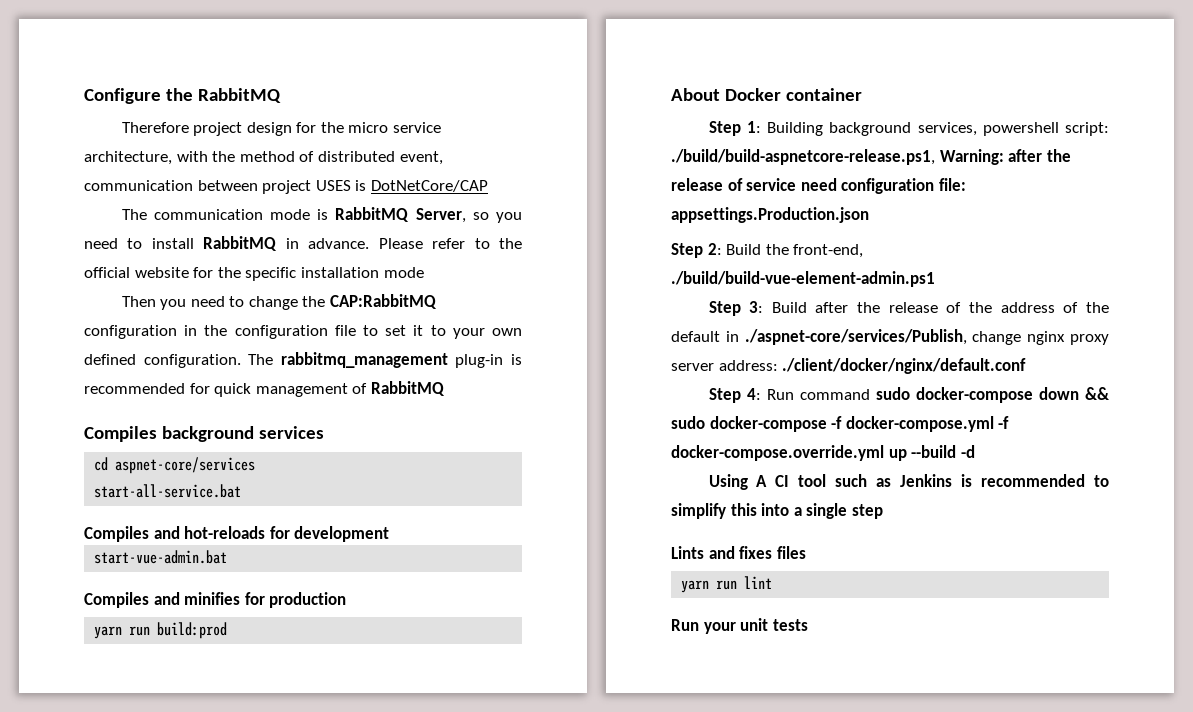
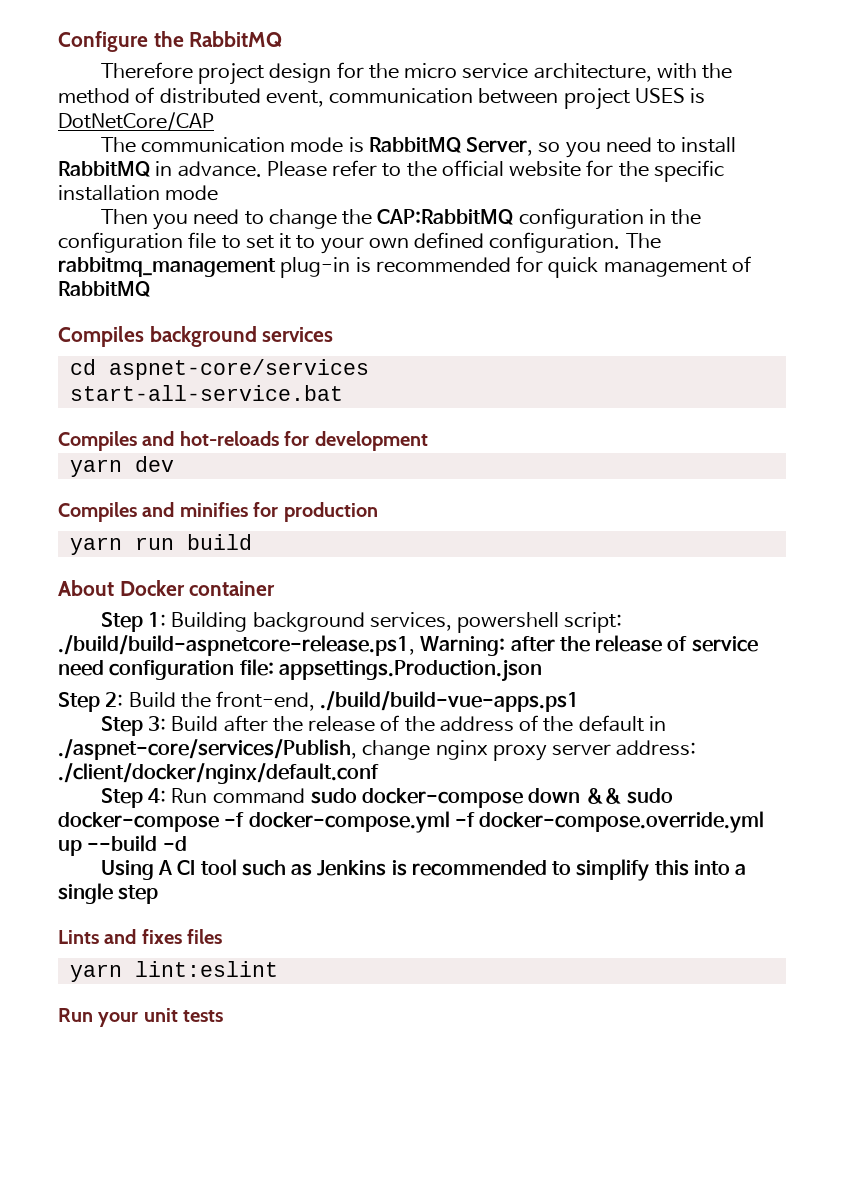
- start-vue-admin.bat
+ yarn dev
- yarn run build:prod
+ yarn run build
- Step 2: Build the front-end, ./build/build-vue-element-admin.ps1
+ Step 2: Build the front-end, ./build/build-vue-apps.ps1
- yarn run lint
+ yarn lint:eslint

